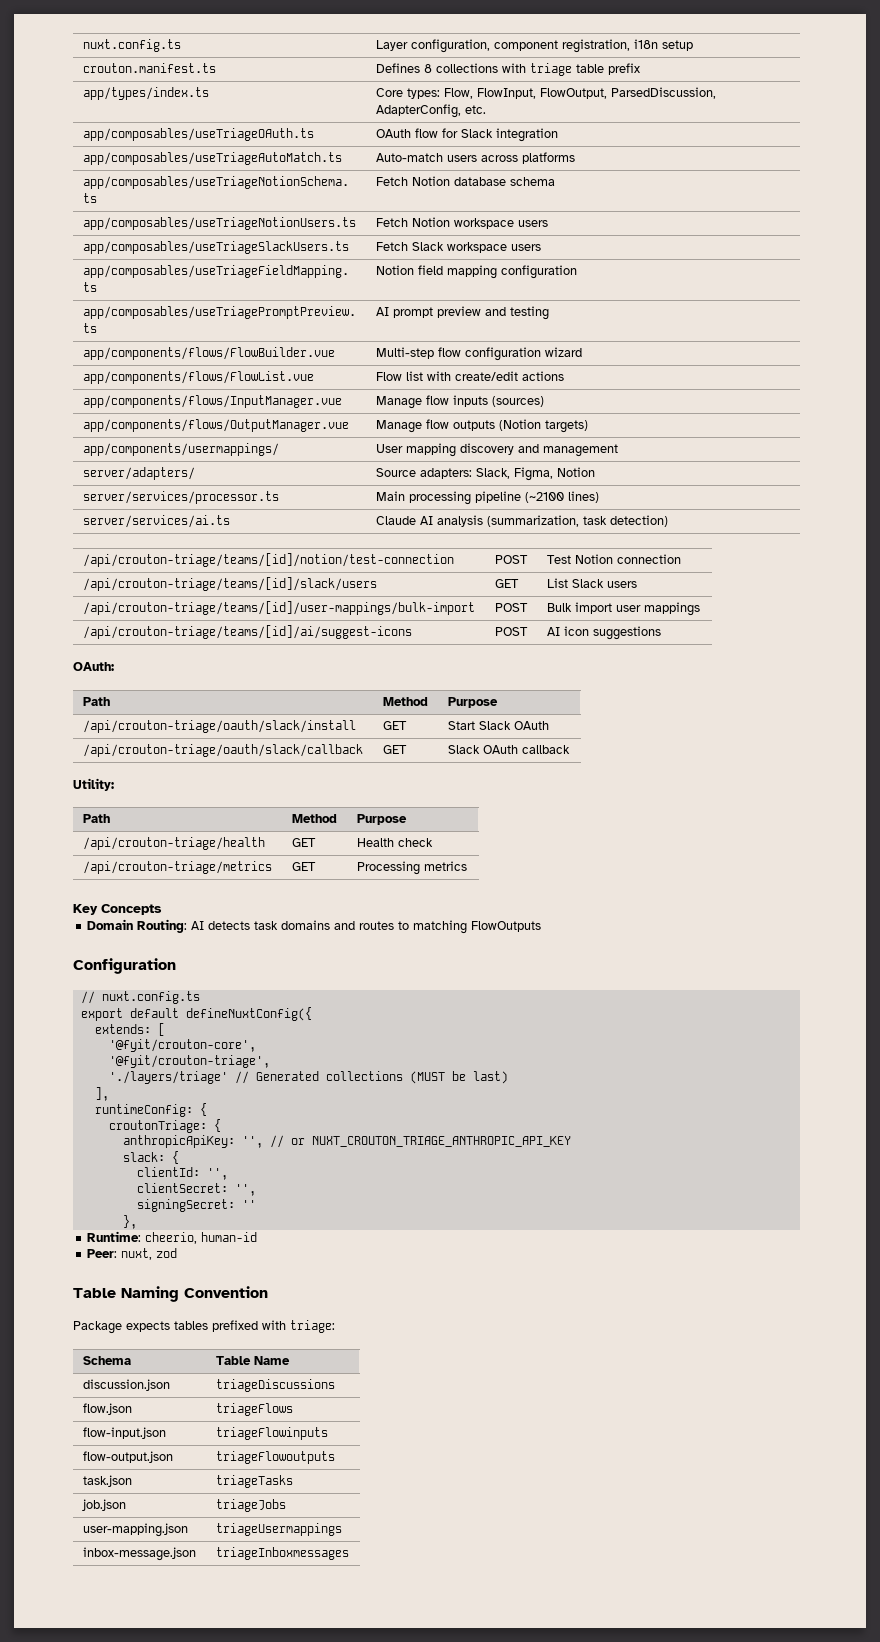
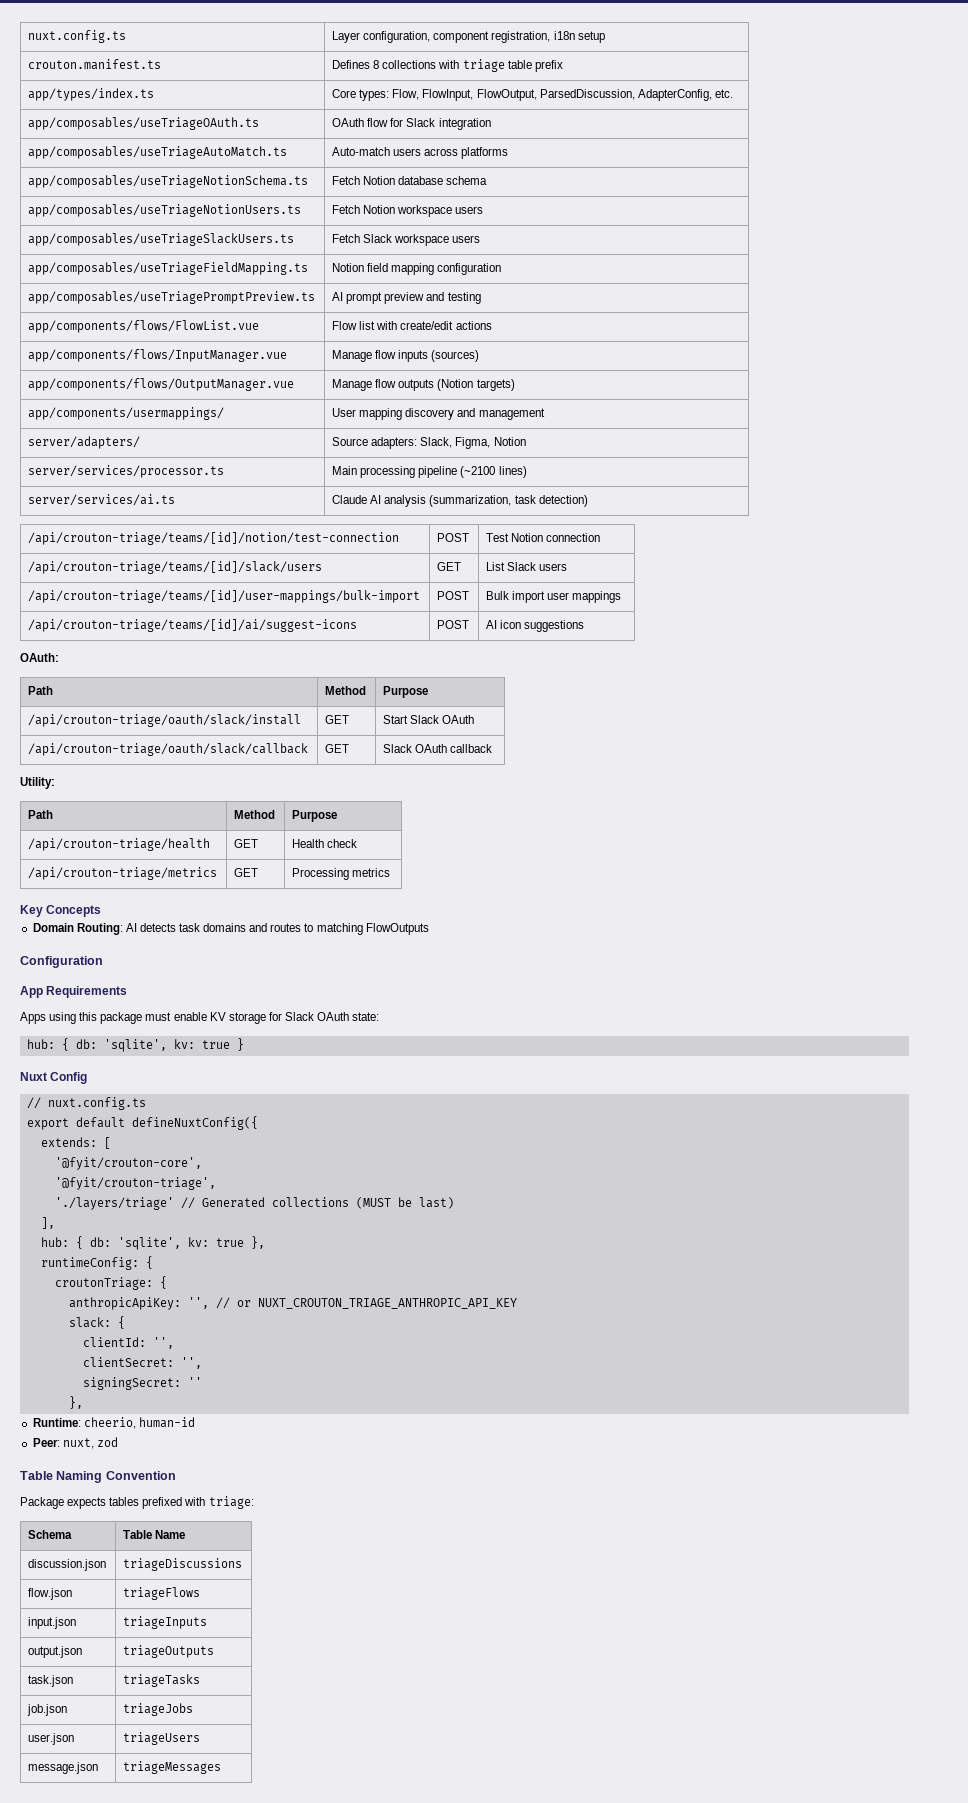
- app/components/flows/FlowBuilder.vue | Multi-step flow configuration wizard
+ App Requirements
+ Apps using this package must enable KV storage for Slack OAuth state:
+ hub: { db: 'sqlite', kv: true }
+ Nuxt Config
+ hub: { db: 'sqlite', kv: true },
- flow-input.json | triageFlowinputs
- flow-output.json | triageFlowoutputs
+ input.json | triageInputs
+ output.json | triageOutputs
- user-mapping.json | triageUsermappings
- inbox-message.json | triageInboxmessages
+ user.json | triageUsers
+ message.json | triageMessages

